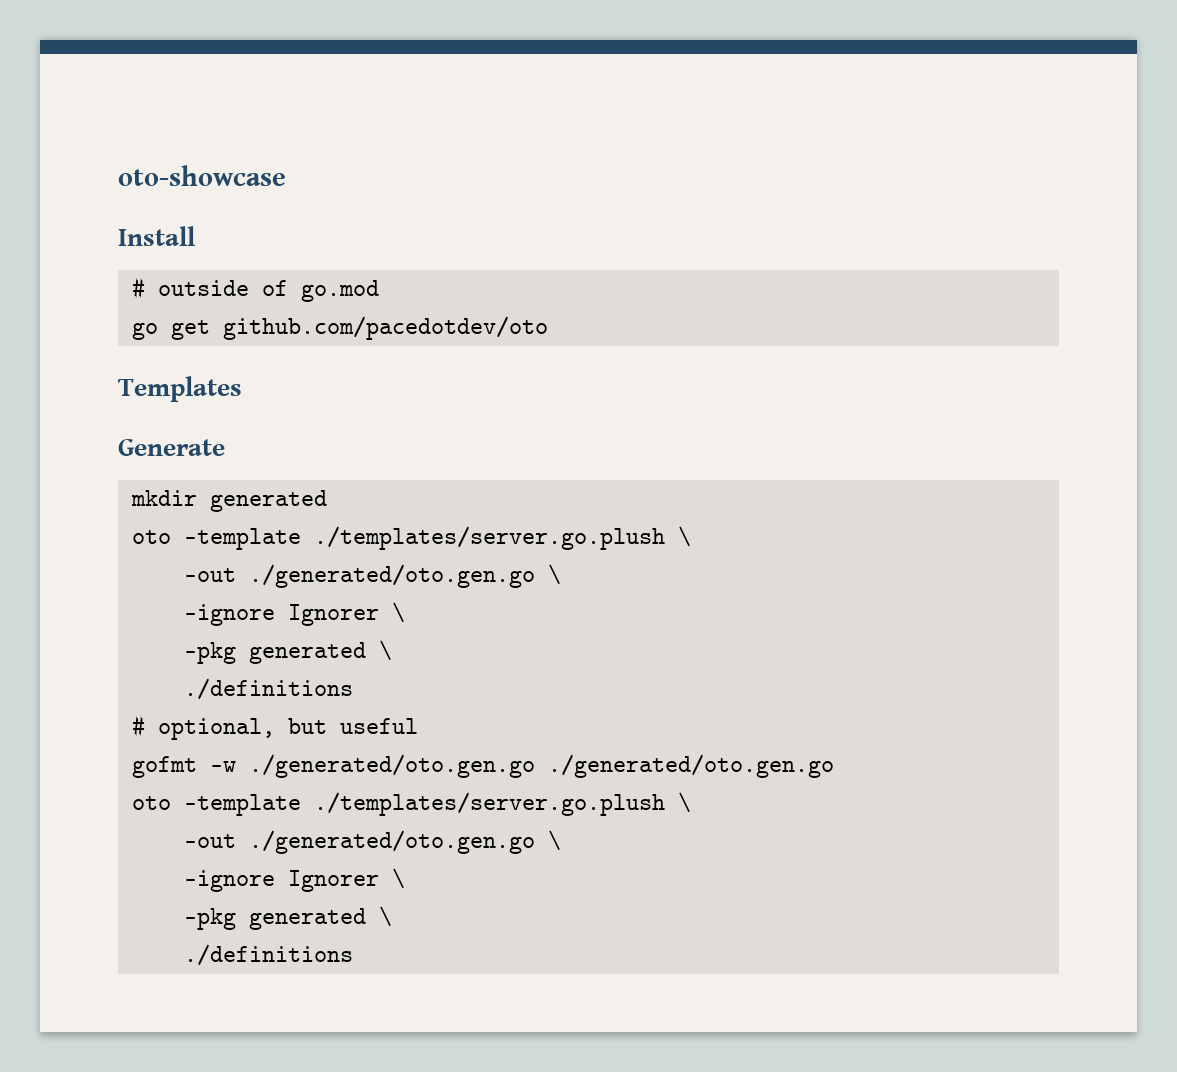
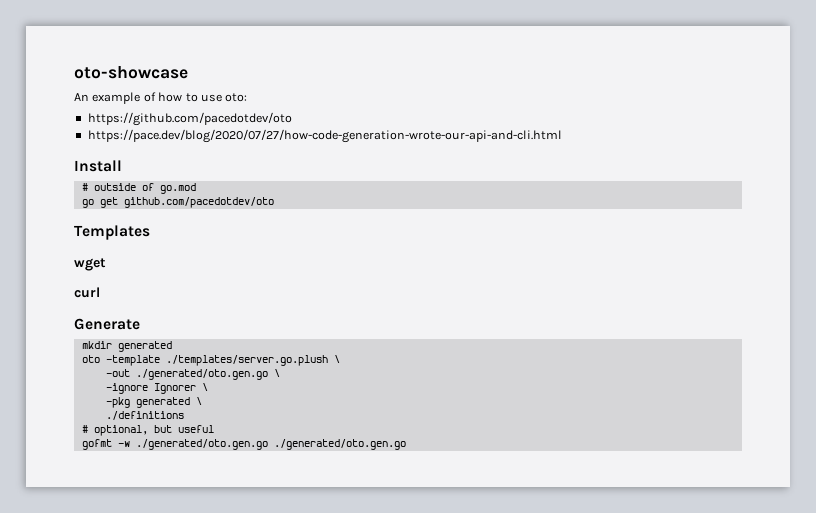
+ An example of how to use oto:
+ https://github.com/pacedotdev/oto
+ https://pace.dev/blog/2020/07/27/how-code-generation-wrote-our-api-and-cli.html
+ wget
+ curl
  gofmt -w ./generated/oto.gen.go ./generated/oto.gen.go
- oto -template ./templates/server.go.plush \
- -out ./generated/oto.gen.go \
- -ignore Ignorer \
- -pkg generated \
- ./definitions

